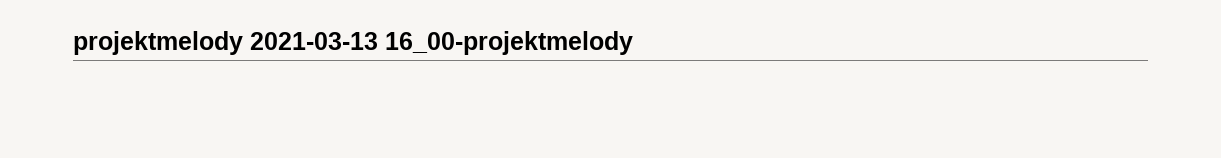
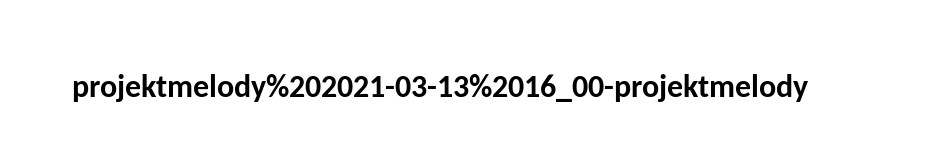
- projektmelody 2021-03-13 16_00-projektmelody
+ projektmelody%202021-03-13%2016_00-projektmelody

